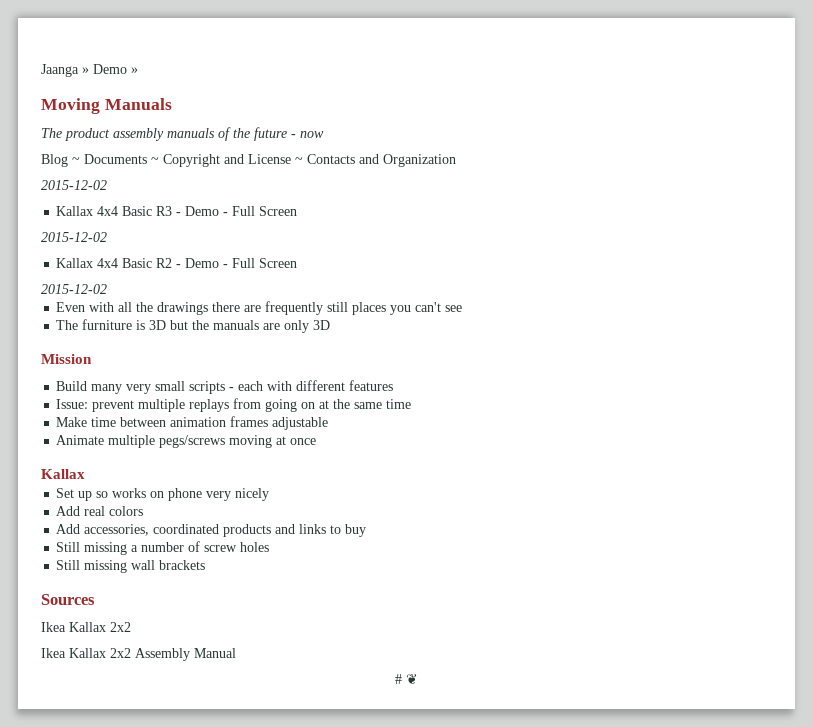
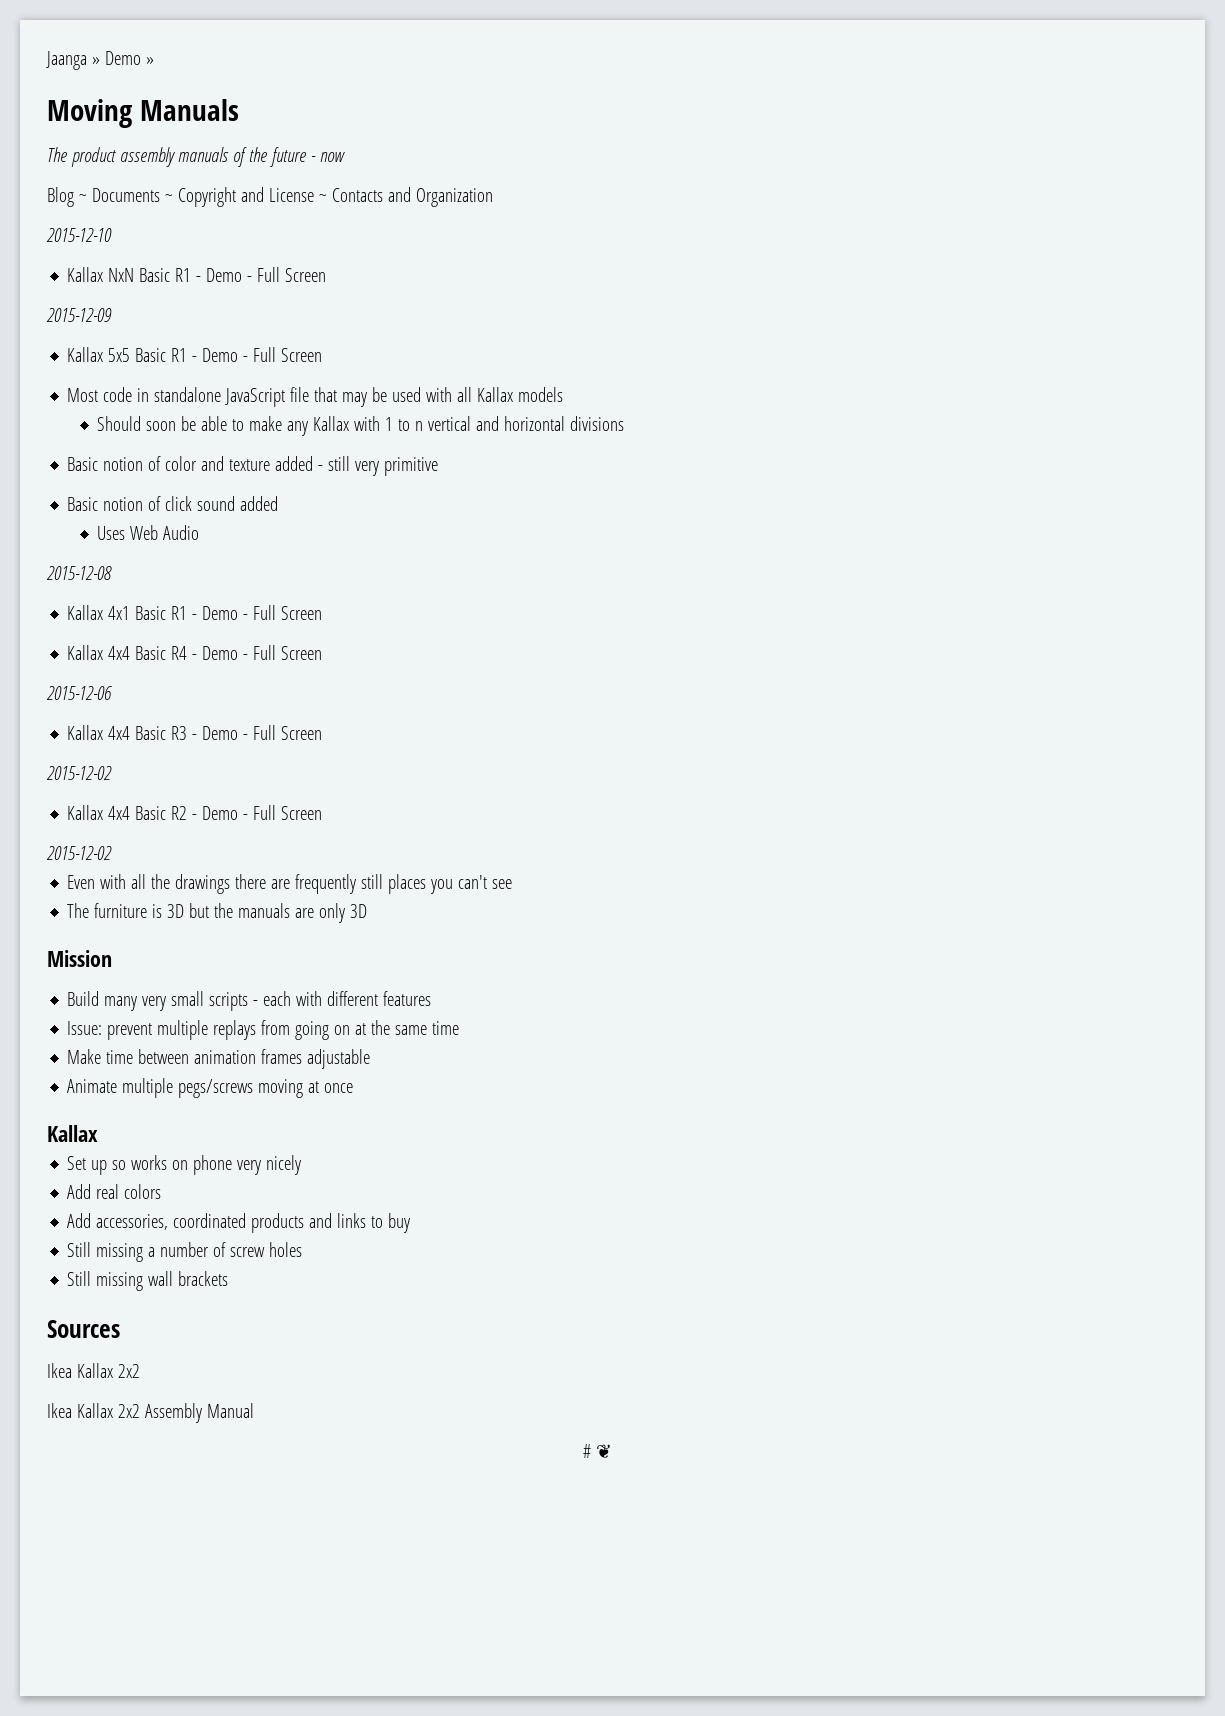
  Blog ~ Documents ~ Copyright and License ~ Contacts and Organization
- 2015-12-02
+ 2015-12-10
+ Kallax NxN Basic R1 - Demo - Full Screen
+ 2015-12-09
+ Kallax 5x5 Basic R1 - Demo - Full Screen
+ Most code in standalone JavaScript file that may be used with all Kallax models
+ Should soon be able to make any Kallax with 1 to n vertical and horizontal divisions
+ Basic notion of color and texture added - still very primitive
+ Basic notion of click sound added
+ Uses Web Audio
+ 2015-12-08
+ Kallax 4x1 Basic R1 - Demo - Full Screen
+ Kallax 4x4 Basic R4 - Demo - Full Screen
+ 2015-12-06

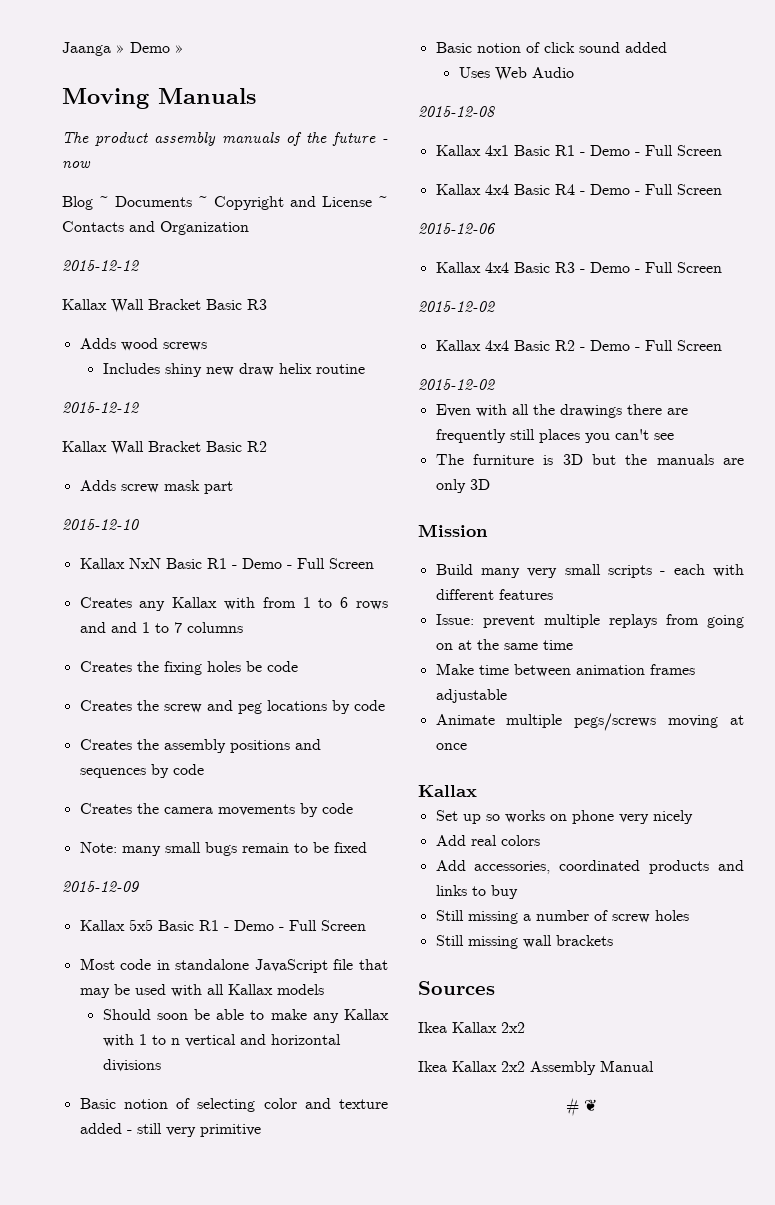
  Blog ~ Documents ~ Copyright and License ~ Contacts and Organization
+ 2015-12-12
+ Kallax Wall Bracket Basic R3
+ Adds wood screws
+ Includes shiny new draw helix routine
+ 2015-12-12
+ Kallax Wall Bracket Basic R2
+ Adds screw mask part
+ Creates any Kallax with from 1 to 6 rows and and 1 to 7 columns
+ Creates the fixing holes be code
+ Creates the screw and peg locations by code
+ Creates the assembly positions and sequences by code
+ Creates the camera movements by code
+ Note: many small bugs remain to be fixed
- Basic notion of color and texture added - still very primitive
+ Basic notion of selecting color and texture added - still very primitive

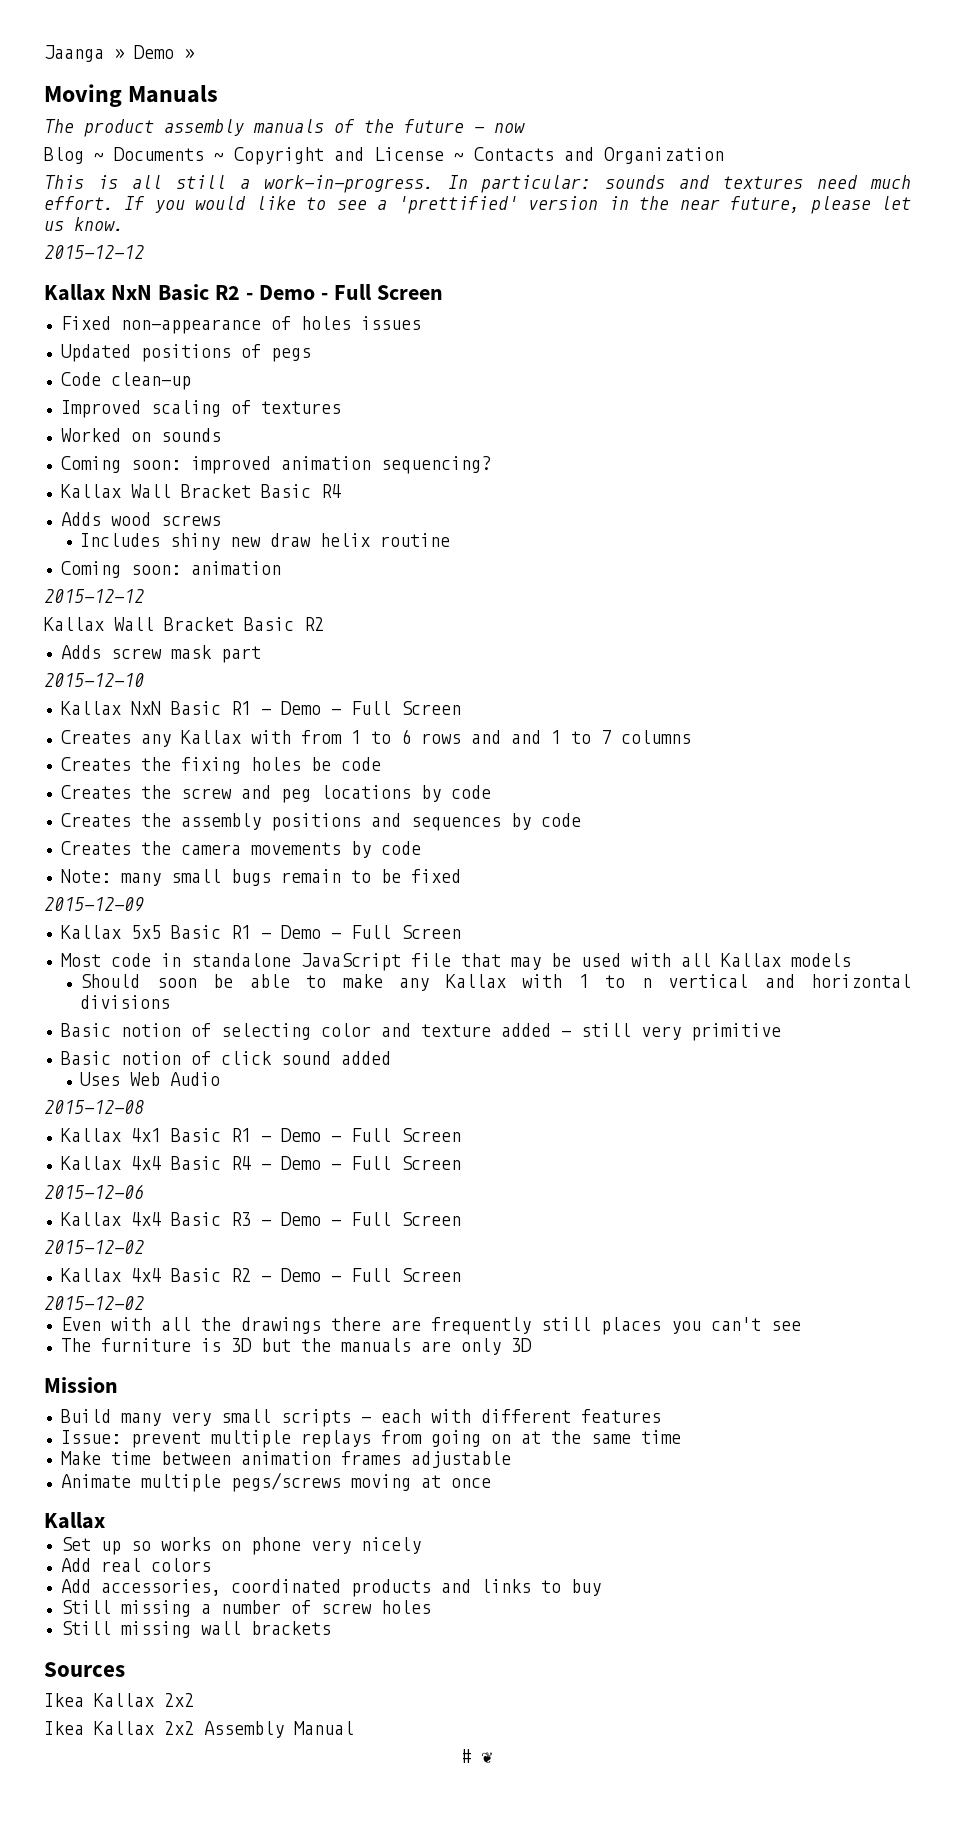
  Blog ~ Documents ~ Copyright and License ~ Contacts and Organization
+ This is all still a work-in-progress. In particular: sounds and textures need much effort. If you would like to see a 'prettified' version in the near future, please let us know.
  2015-12-12
- Kallax Wall Bracket Basic R3
+ Kallax NxN Basic R2 - Demo - Full Screen
+ Fixed non-appearance of holes issues
+ Updated positions of pegs
+ Code clean-up
+ Improved scaling of textures
+ Worked on sounds
+ Coming soon: improved animation sequencing?
+ Kallax Wall Bracket Basic R4
+ Coming soon: animation

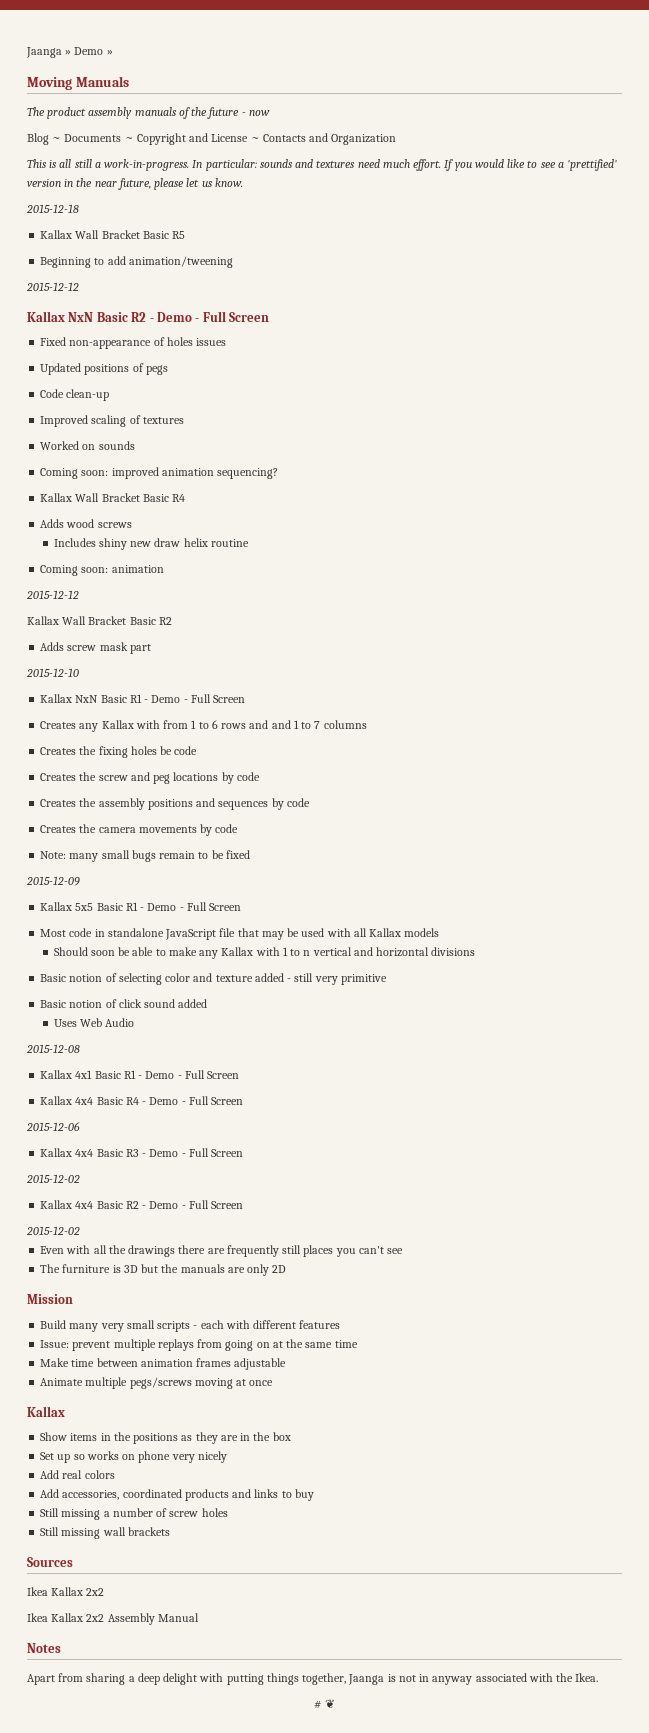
+ 2015-12-18
+ Kallax Wall Bracket Basic R5
+ Beginning to add animation/tweening
- The furniture is 3D but the manuals are only 3D
+ The furniture is 3D but the manuals are only 2D
+ Show items in the positions as they are in the box
+ Notes
+ Apart from sharing a deep delight with putting things together, Jaanga is not in anyway associated with the Ikea.

